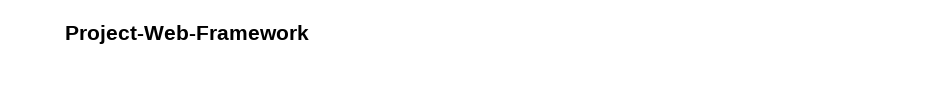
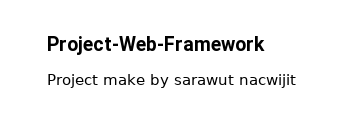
+ Project make by sarawut nacwijit

